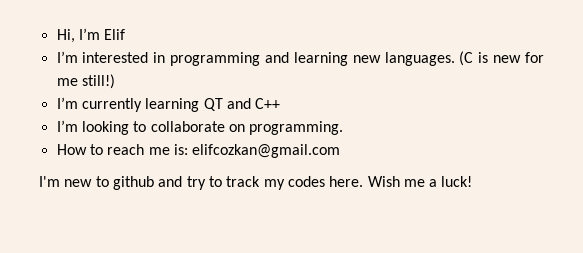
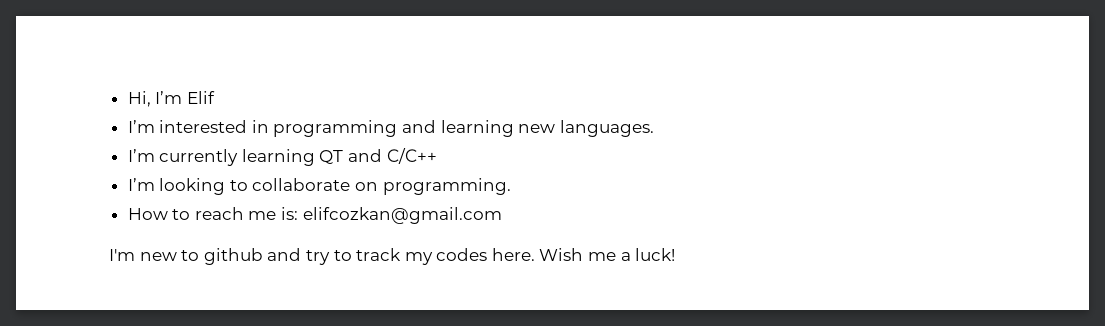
- (C is new for me still!)
- I’m currently learning QT and C++
+ I’m currently learning QT and C/C++

